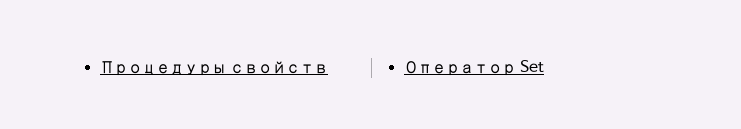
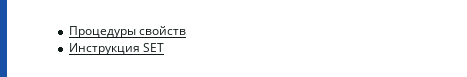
- Оператор Set
+ Инструкция SET

